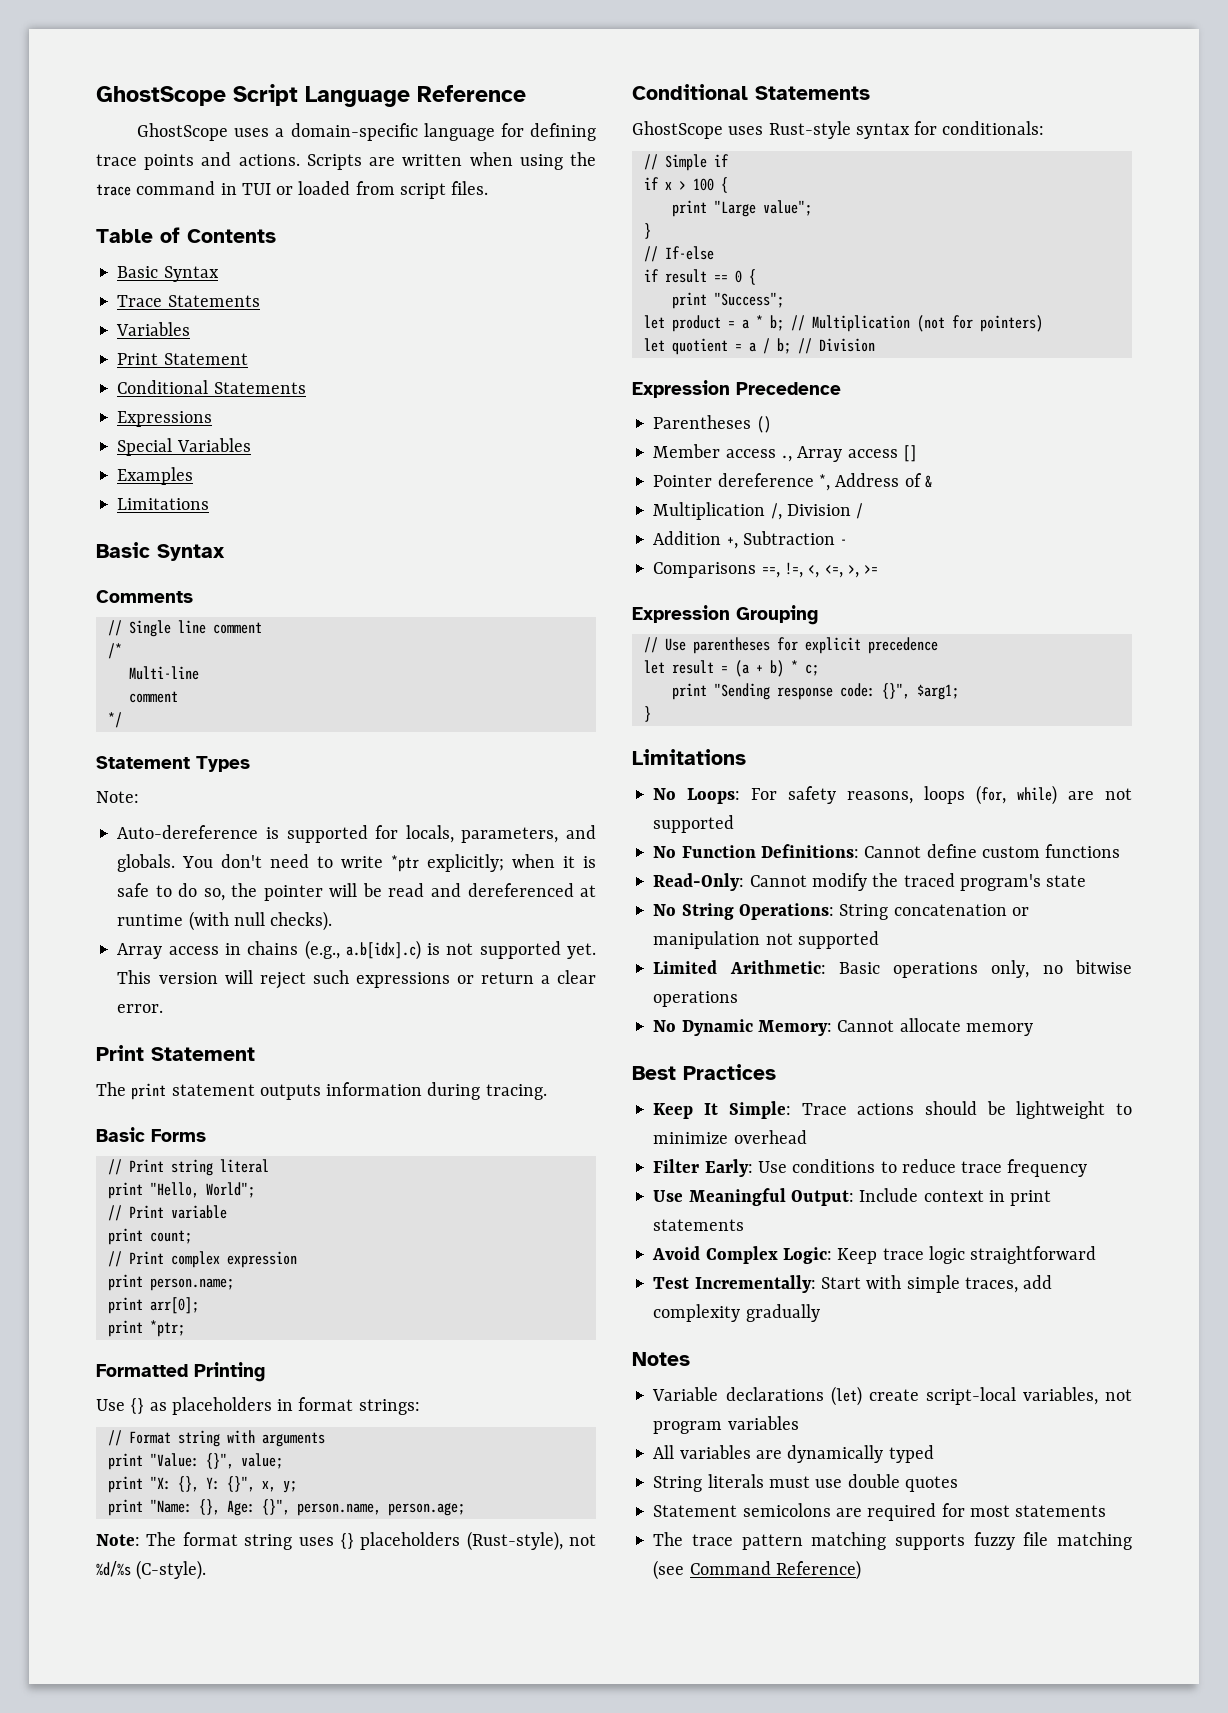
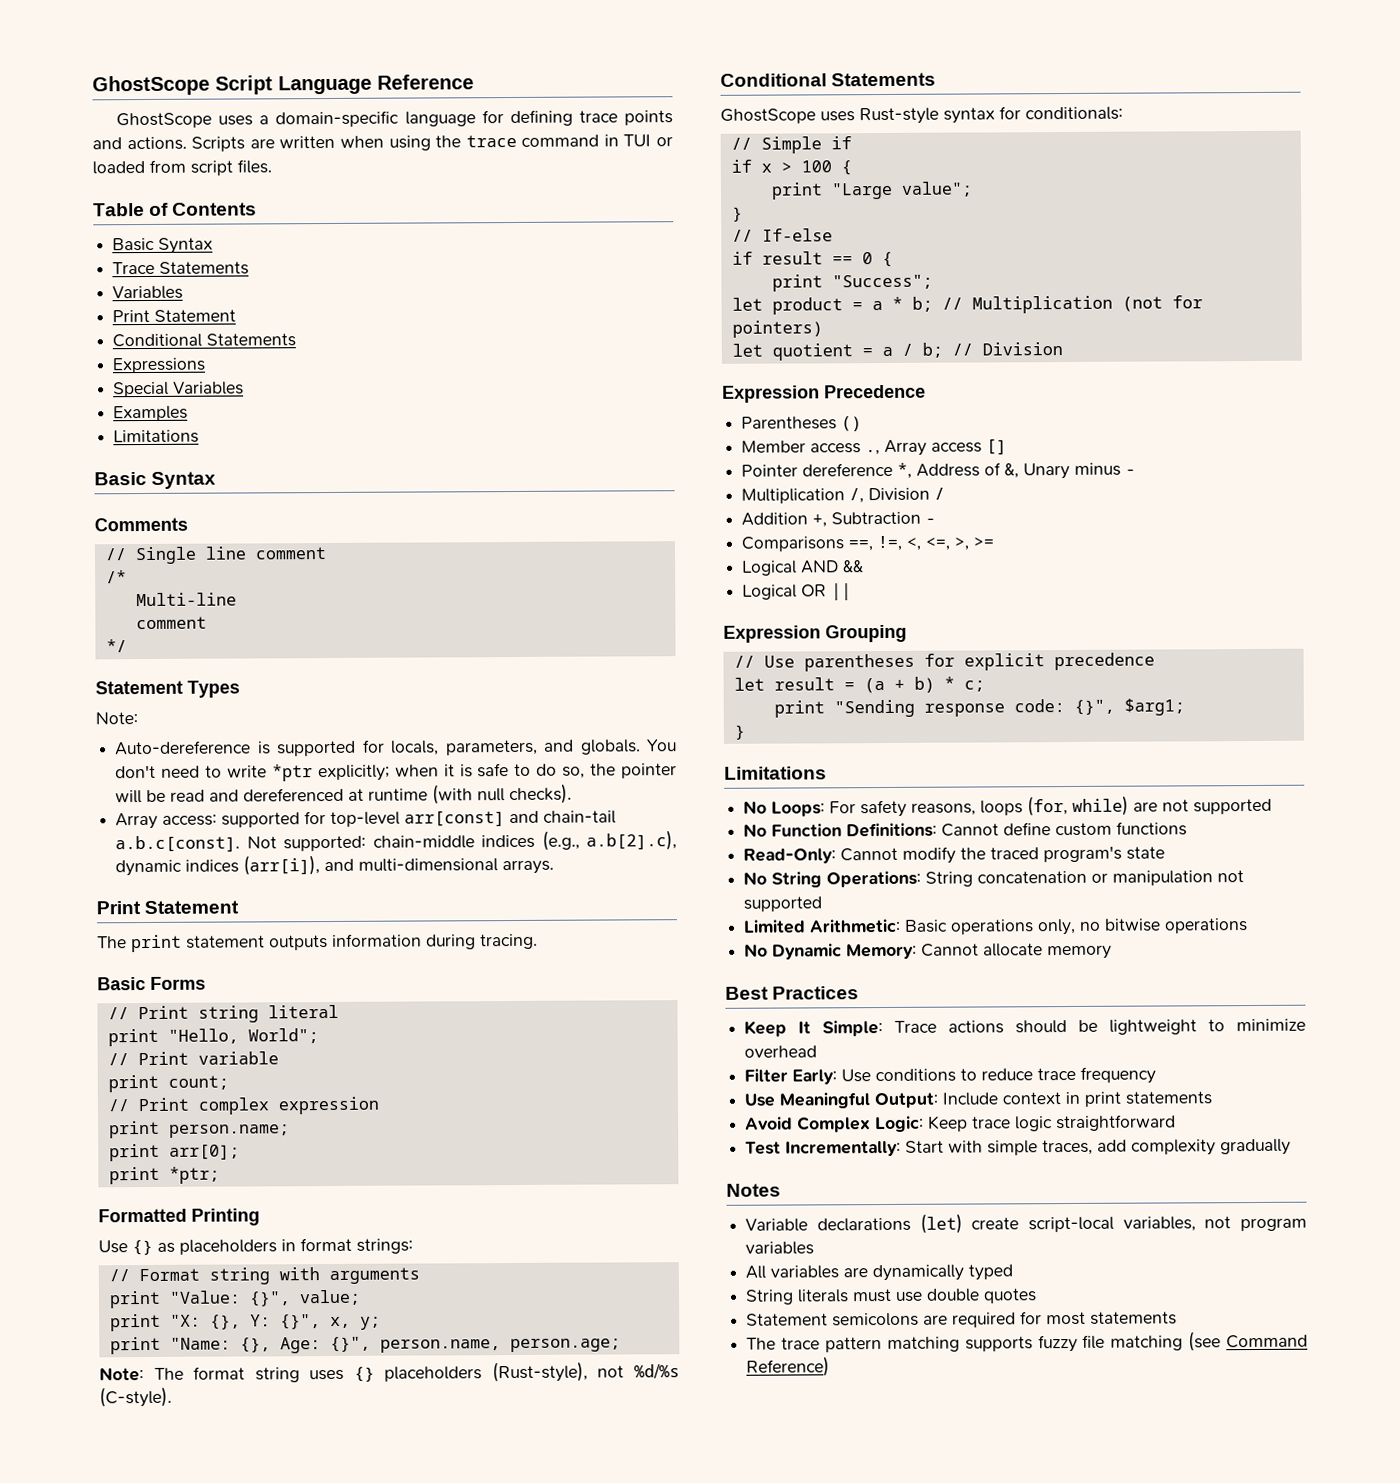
- Array access in chains (e.g., a.b[idx].c) is not supported yet. This version will reject such expressions or return a clear error.
+ Array access: supported for top-level arr[const] and chain-tail a.b.c[const]. Not supported: chain-middle indices (e.g., a.b[2].c), dynamic indices (arr[i]), and multi-dimensional arrays.
- Pointer dereference *, Address of &
+ Pointer dereference *, Address of &, Unary minus -
+ Logical AND &&
+ Logical OR ||

